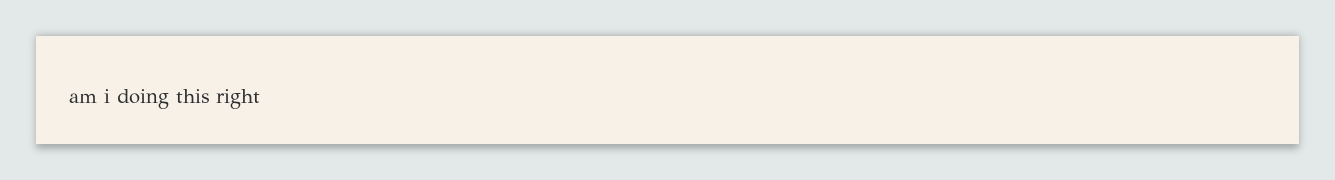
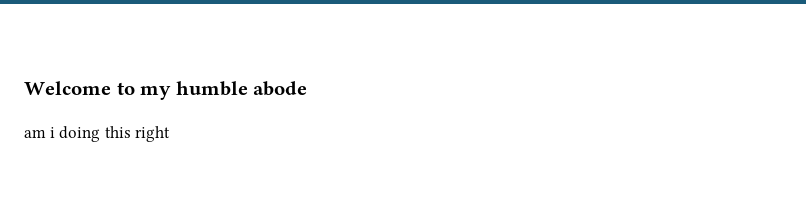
+ Welcome to my humble abode

